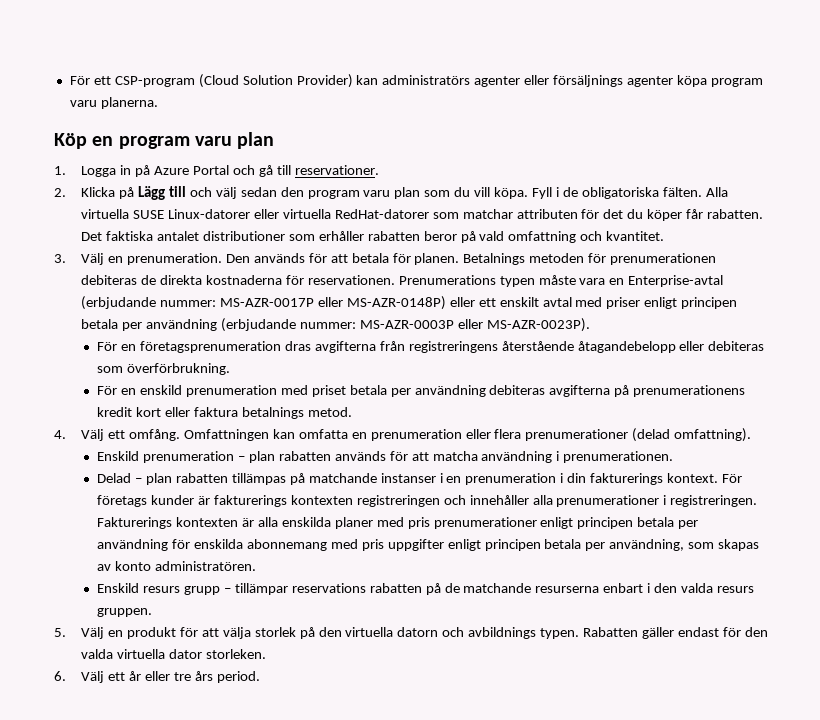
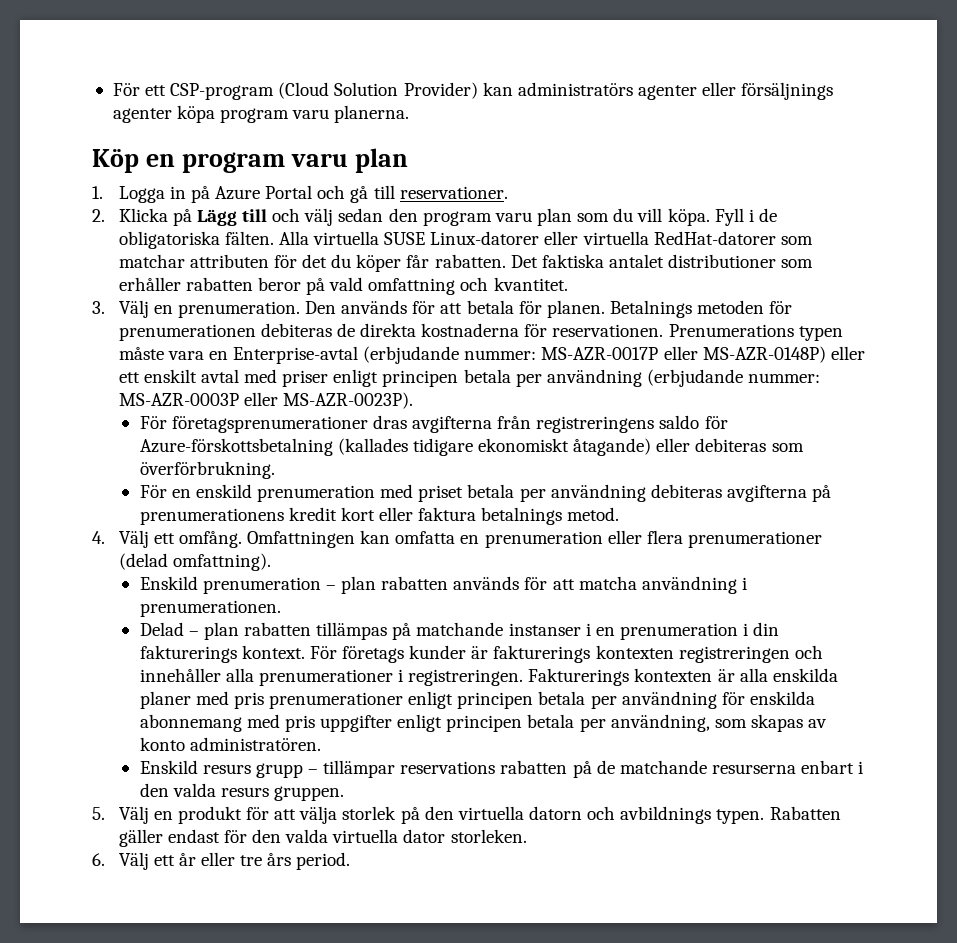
- För en företagsprenumeration dras avgifterna från registreringens återstående åtagandebelopp eller debiteras som överförbrukning.
+ För företagsprenumerationer dras avgifterna från registreringens saldo för Azure-förskottsbetalning (kallades tidigare ekonomiskt åtagande) eller debiteras som överförbrukning.

